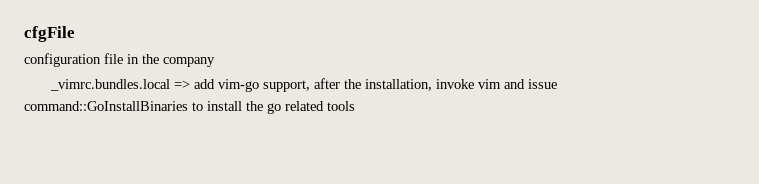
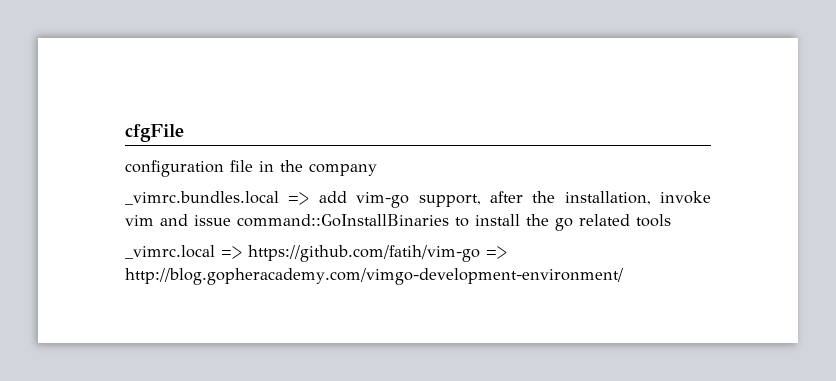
+ _vimrc.local => https://github.com/fatih/vim-go => http://blog.gopheracademy.com/vimgo-development-environment/

